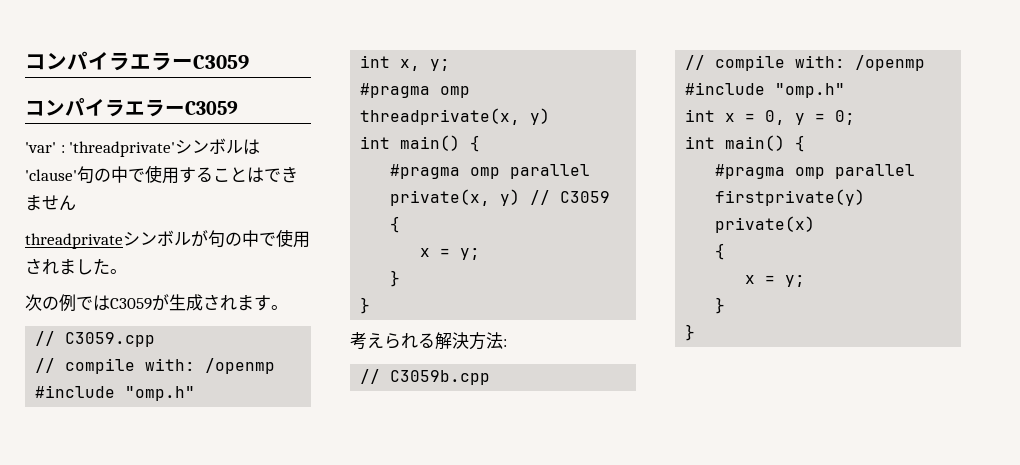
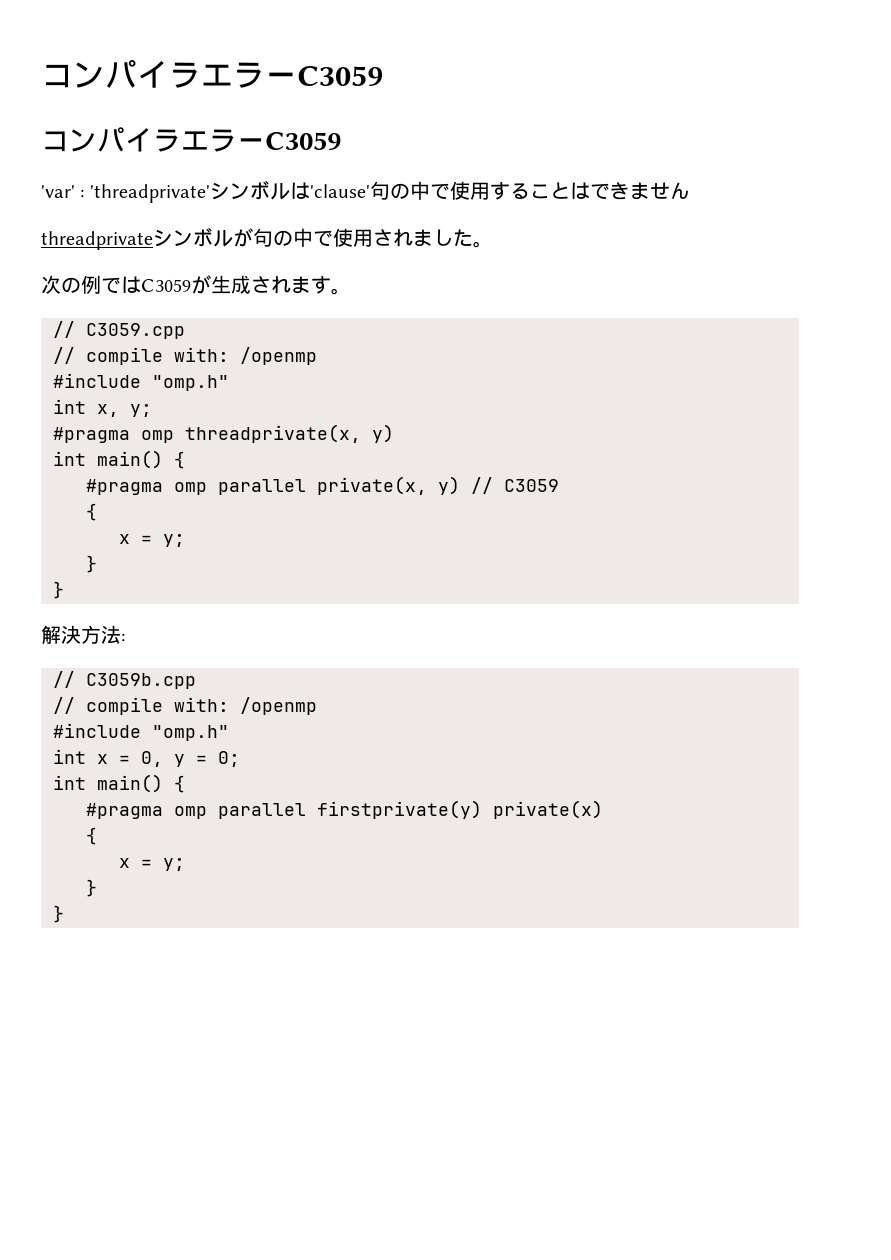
- 考えられる解決方法:
+ 解決方法:

